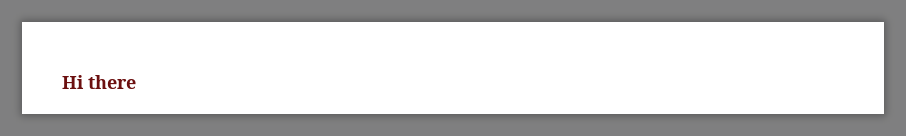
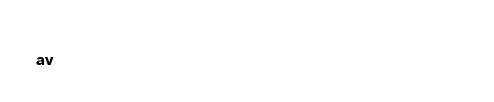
- Hi there
+ av

